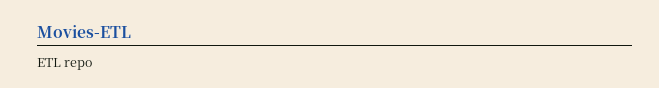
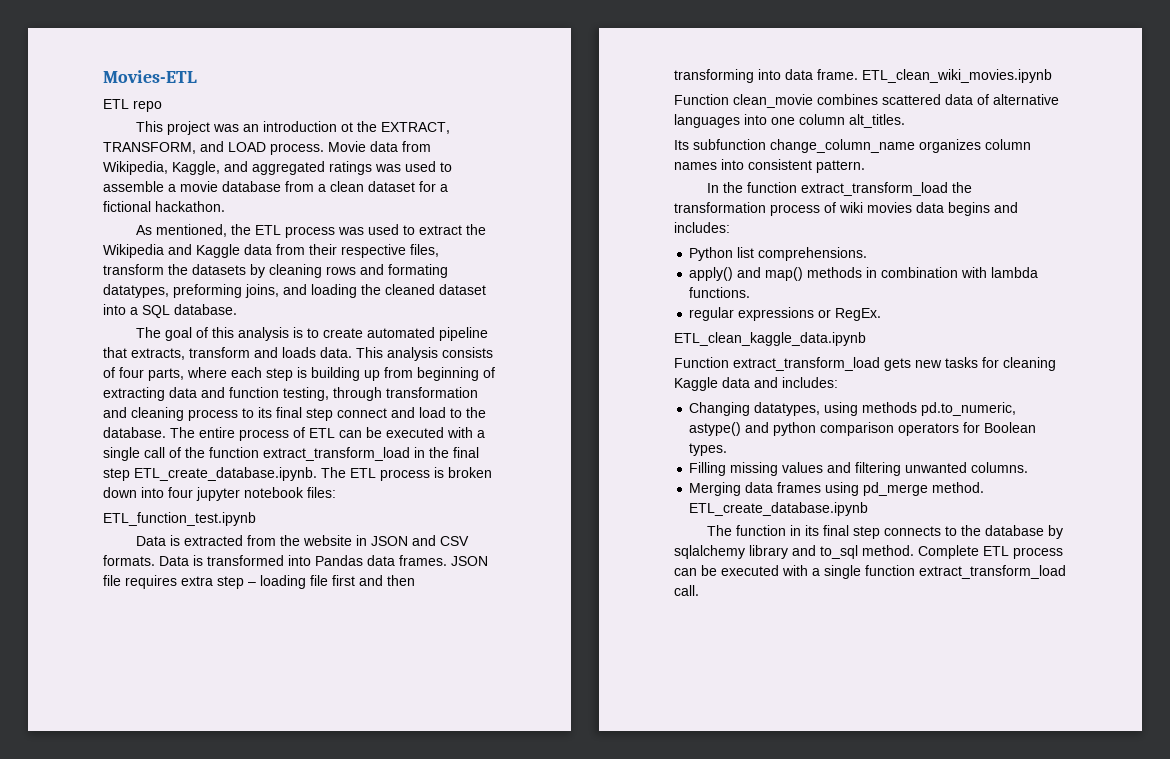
+ This project was an introduction ot the EXTRACT, TRANSFORM, and LOAD process. Movie data from Wikipedia, Kaggle, and aggregated ratings was used to assemble a movie database from a clean dataset for a fictional hackathon.
+ As mentioned, the ETL process was used to extract the Wikipedia and Kaggle data from their respective files, transform the datasets by cleaning rows and formating datatypes, preforming joins, and loading the cleaned dataset into a SQL database.
+ The goal of this analysis is to create automated pipeline that extracts, transform and loads data. This analysis consists of four parts, where each step is building up from beginning of extracting data and function testing, through transformation and cleaning process to its final step connect and load to the database. The entire process of ETL can be executed with a single call of the function extract_transform_load in the final step ETL_create_database.ipynb. The ETL process is broken down into four jupyter notebook files:
+ ETL_function_test.ipynb
+ Data is extracted from the website in JSON and CSV formats. Data is transformed into Pandas data frames. JSON file requires extra step – loading file first and then transforming into data frame. ETL_clean_wiki_movies.ipynb
+ Function clean_movie combines scattered data of alternative languages into one column alt_titles.
+ Its subfunction change_column_name organizes column names into consistent pattern.
+ In the function extract_transform_load the transformation process of wiki movies data begins and includes:
+ Python list comprehensions.
+ apply() and map() methods in combination with lambda functions.
+ regular expressions or RegEx.
+ ETL_clean_kaggle_data.ipynb
+ Function extract_transform_load gets new tasks for cleaning Kaggle data and includes:
+ Changing datatypes, using methods pd.to_numeric, astype() and python comparison operators for Boolean types.
+ Filling missing values and filtering unwanted columns.
+ Merging data frames using pd_merge method. ETL_create_database.ipynb
+ The function in its final step connects to the database by sqlalchemy library and to_sql method. Complete ETL process can be executed with a single function extract_transform_load call.

